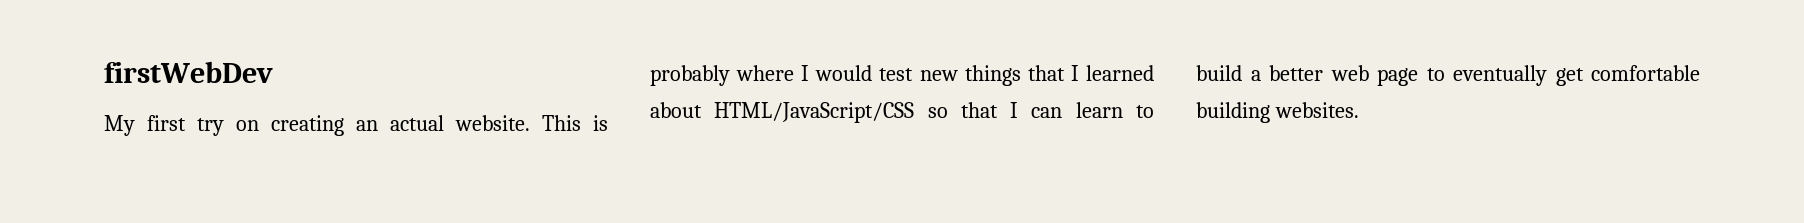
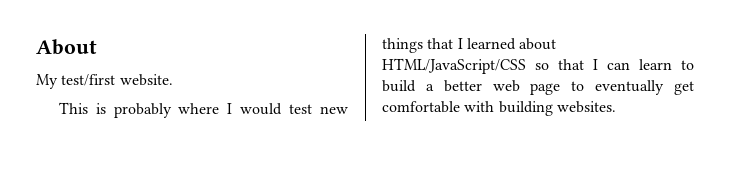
- firstWebDev
+ About
- My first try on creating an actual website. This is probably where I would test new things that I learned about HTML/JavaScript/CSS so that I can learn to build a better web page to eventually get comfortable building websites.
+ My test/first website.
+ This is probably where I would test new things that I learned about HTML/JavaScript/CSS so that I can learn to build a better web page to eventually get comfortable with building websites.

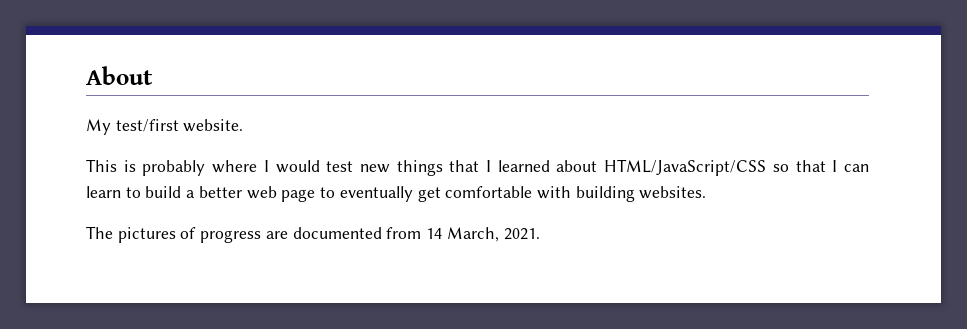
+ The pictures of progress are documented from 14 March, 2021.

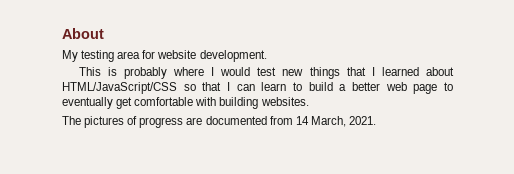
- My test/first website.
+ My testing area for website development.

